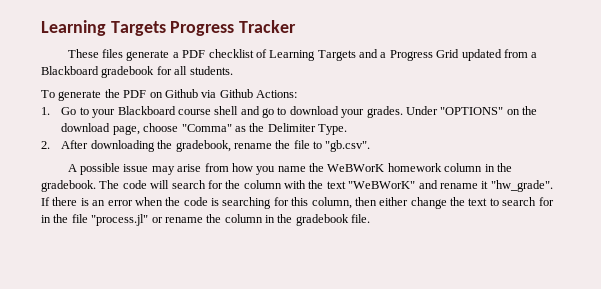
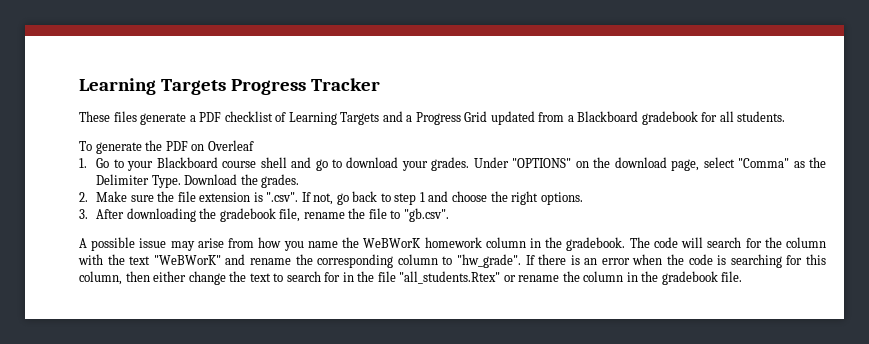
- To generate the PDF on Github via Github Actions:
+ To generate the PDF on Overleaf
- Under "OPTIONS" on the download page, choose "Comma" as the Delimiter Type.
- 2. After downloading the gradebook, rename the file to "gb.csv".
+ Under "OPTIONS" on the download page, select "Comma" as the Delimiter Type. Download the grades.
+ 2. Make sure the file extension is ".csv". If not, go back to step 1 and choose the right options.
+ 3. After downloading the gradebook file, rename the file to "gb.csv".
- The code will search for the column with the text "WeBWorK" and rename it "hw_grade".
+ The code will search for the column with the text "WeBWorK" and rename the corresponding column to "hw_grade".
- If there is an error when the code is searching for this column, then either change the text to search for in the file "process.jl" or rename the column in the gradebook file.
+ If there is an error when the code is searching for this column, then either change the text to search for in the file "all_students.Rtex" or rename the column in the gradebook file.

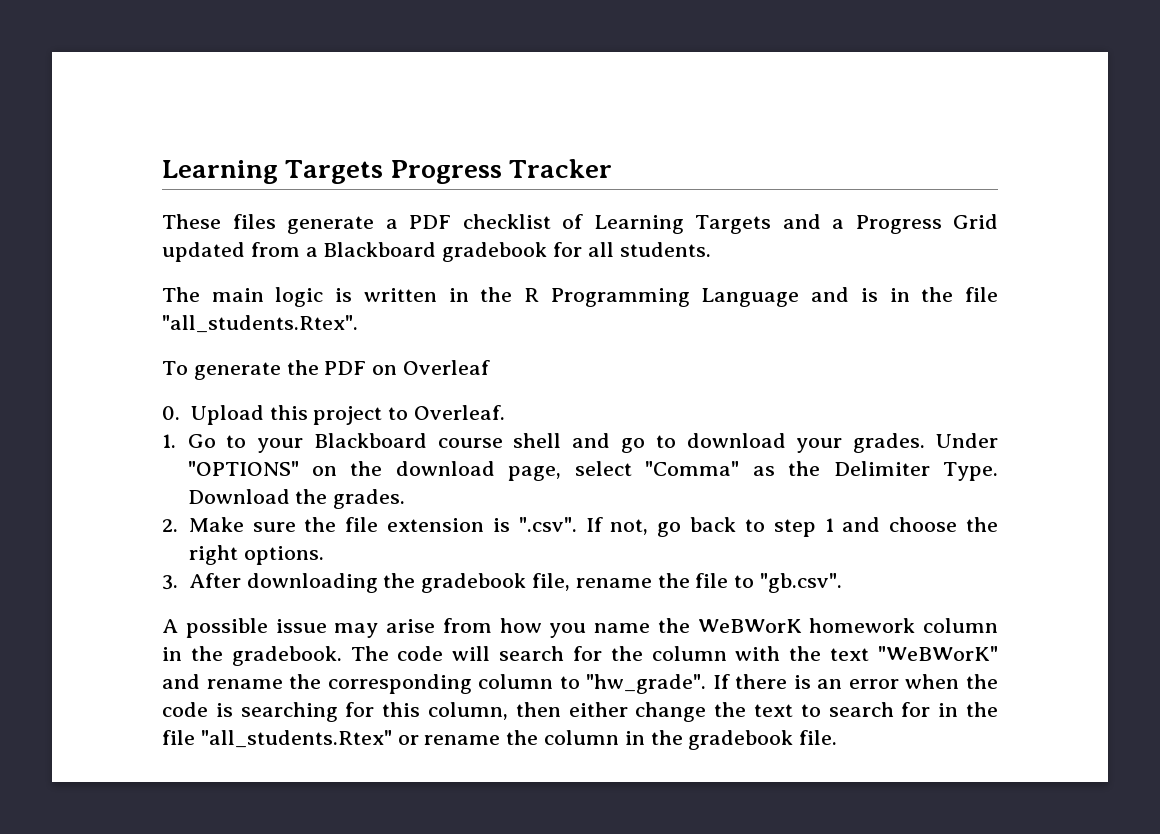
+ The main logic is written in the R Programming Language and is in the file "all_students.Rtex".
+ 0. Upload this project to Overleaf.

